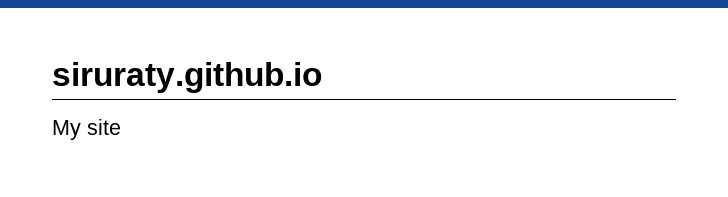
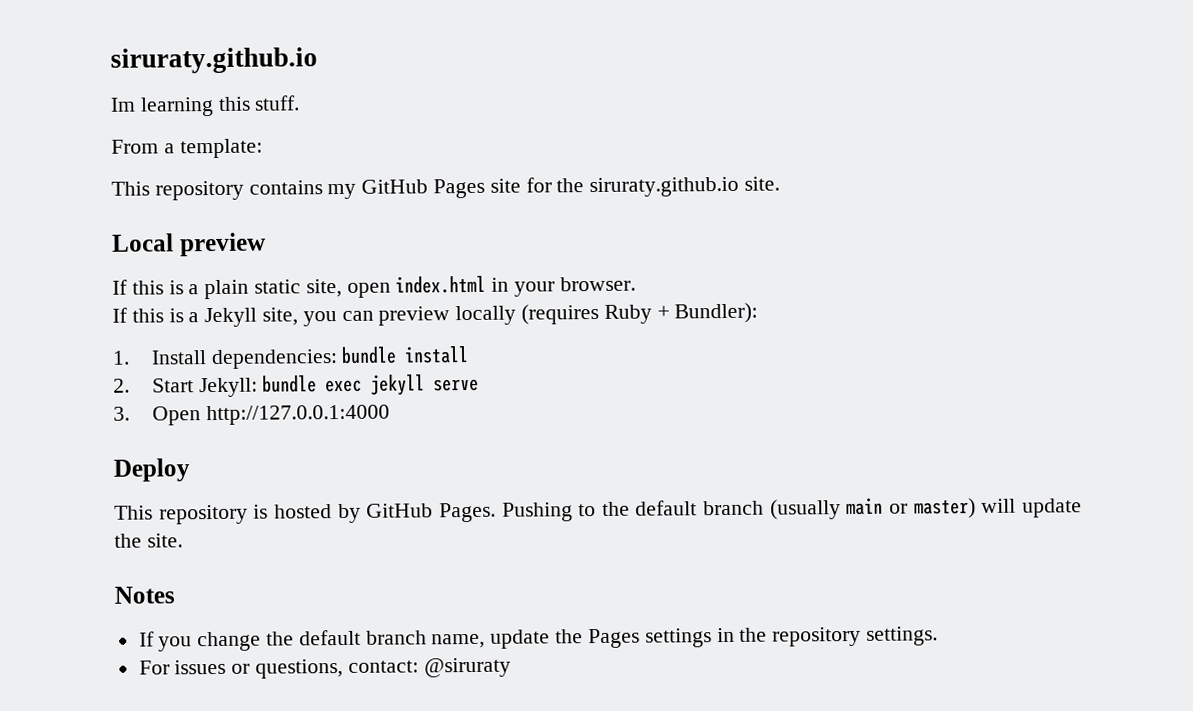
- My site
+ Im learning this stuff.
+ From a template:
+ This repository contains my GitHub Pages site for the siruraty.github.io site.
+ Local preview
+ If this is a plain static site, open index.html in your browser.
+ If this is a Jekyll site, you can preview locally (requires Ruby + Bundler):
+ 1. Install dependencies: bundle install
+ 2. Start Jekyll: bundle exec jekyll serve
+ 3. Open http://127.0.0.1:4000
+ Deploy
+ This repository is hosted by GitHub Pages. Pushing to the default branch (usually main or master) will update the site.
+ Notes
+ If you change the default branch name, update the Pages settings in the repository settings.
+ For issues or questions, contact: @siruraty

